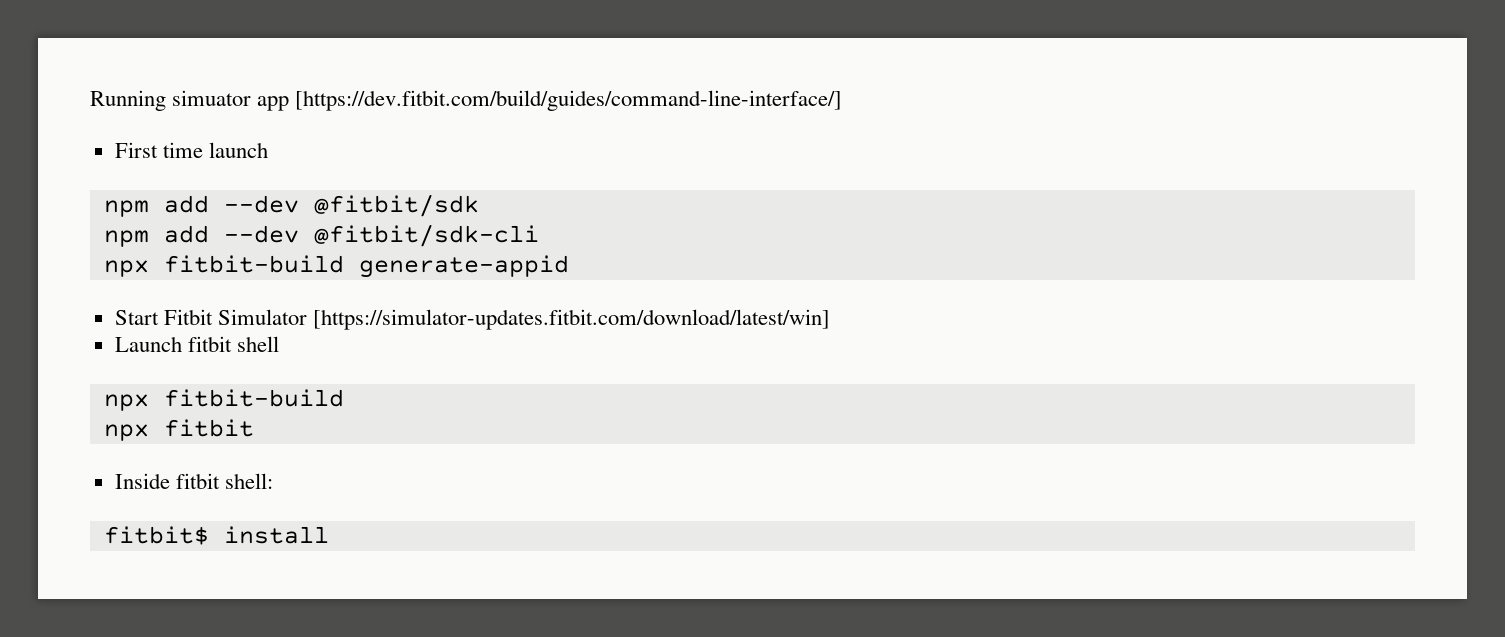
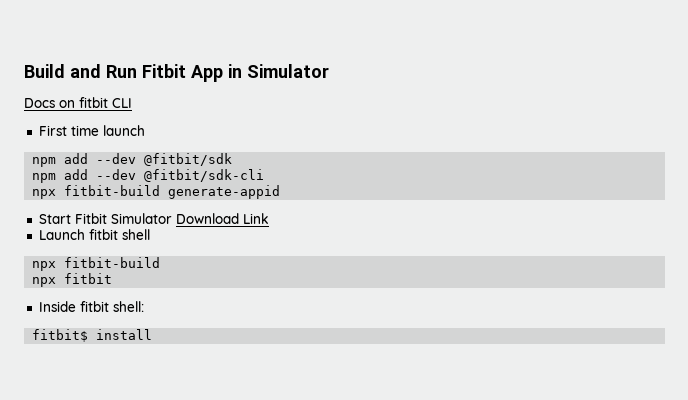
- Running simuator app [https://dev.fitbit.com/build/guides/command-line-interface/]
+ Build and Run Fitbit App in Simulator
+ Docs on fitbit CLI
- Start Fitbit Simulator [https://simulator-updates.fitbit.com/download/latest/win]
+ Start Fitbit Simulator Download Link

